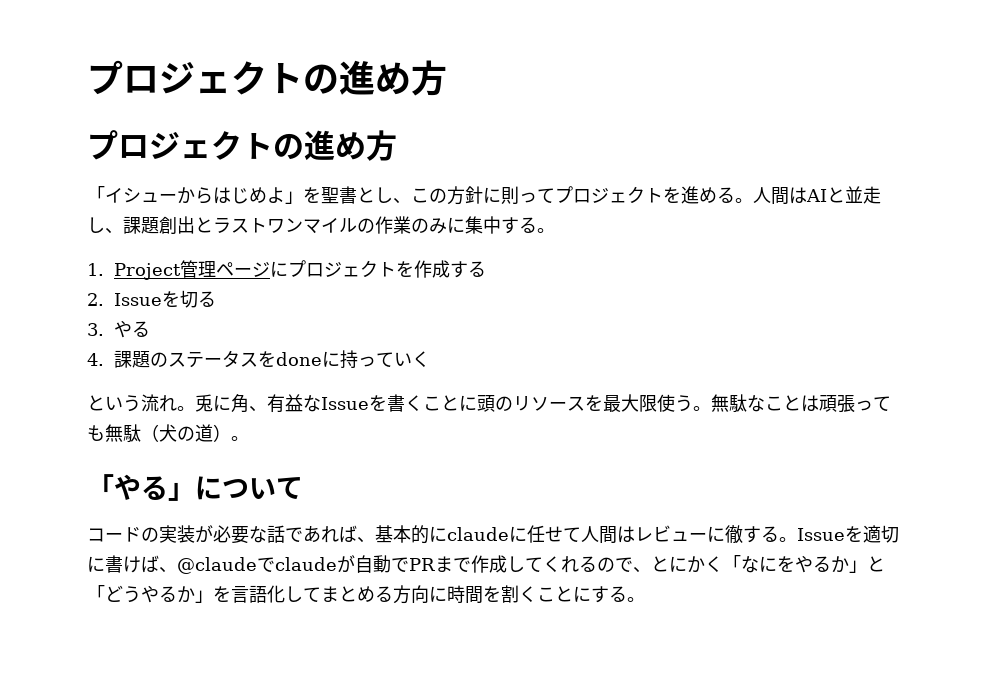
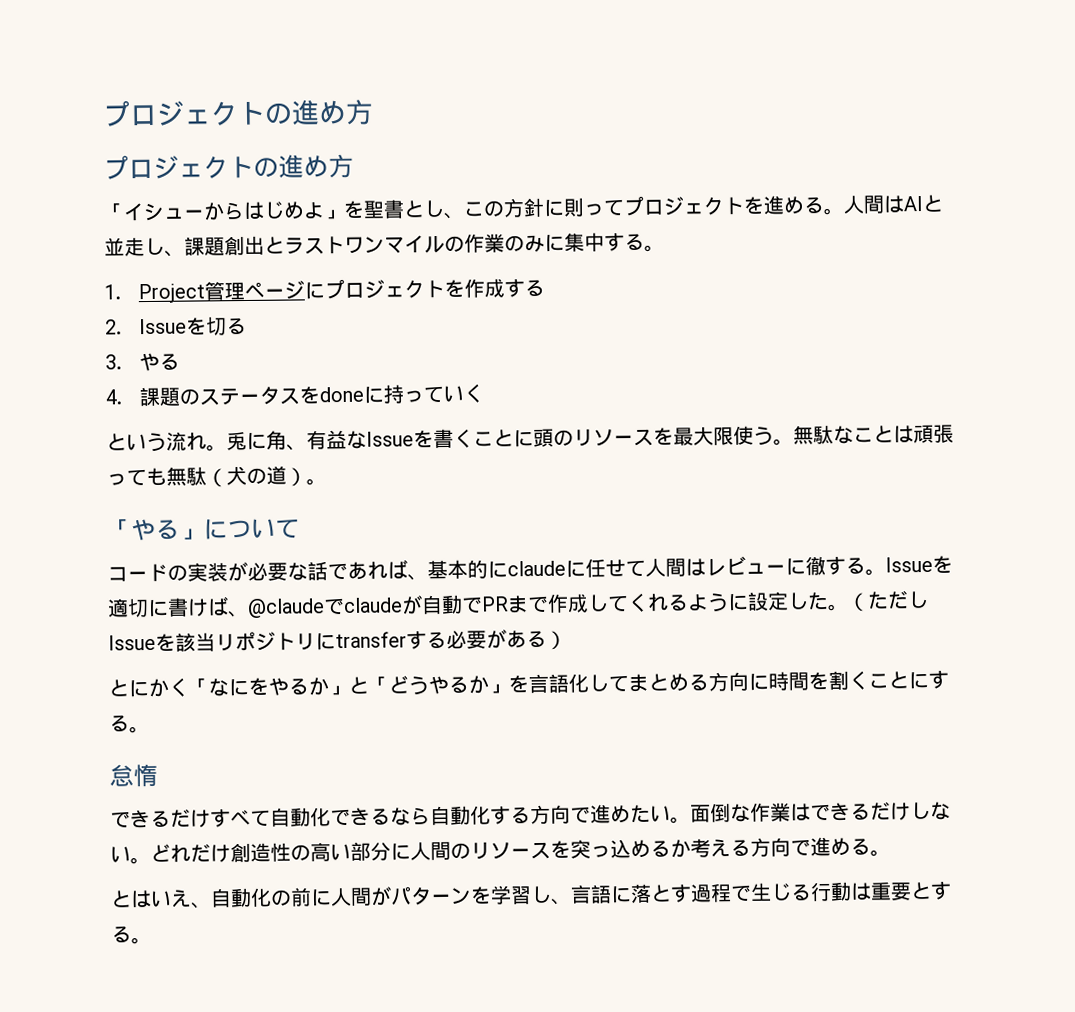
- Issueを適切に書けば、@claudeでclaudeが自動でPRまで作成してくれるので、とにかく「なにをやるか」と「どうやるか」を言語化してまとめる方向に時間を割くことにする。
+ Issueを適切に書けば、@claudeでclaudeが自動でPRまで作成してくれるように設定した。（ただしIssueを該当リポジトリにtransferする必要がある）
+ とにかく「なにをやるか」と「どうやるか」を言語化してまとめる方向に時間を割くことにする。
+ 怠惰
+ できるだけすべて自動化できるなら自動化する方向で進めたい。面倒な作業はできるだけしない。どれだけ創造性の高い部分に人間のリソースを突っ込めるか考える方向で進める。
+ とはいえ、自動化の前に人間がパターンを学習し、言語に落とす過程で生じる行動は重要とする。

